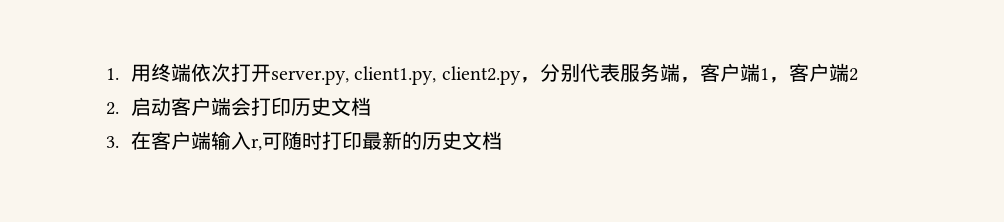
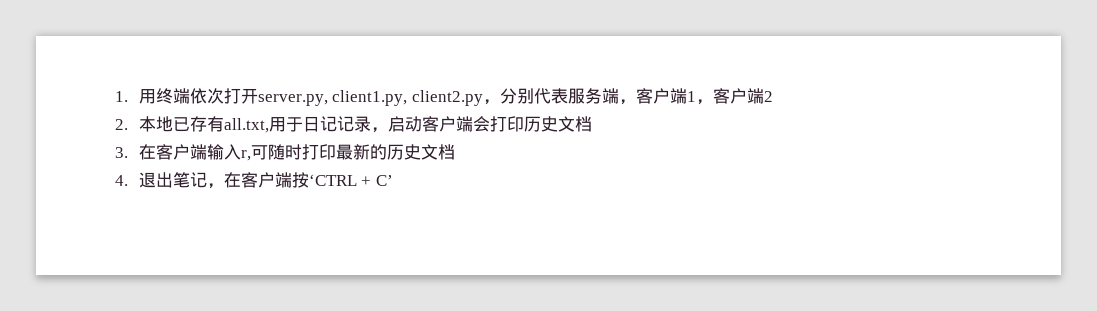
- 2.启动客户端会打印历史文档
+ 2.本地已存有all.txt,用于日记记录，启动客户端会打印历史文档
+ 4.退出笔记，在客户端按‘CTRL + C’

